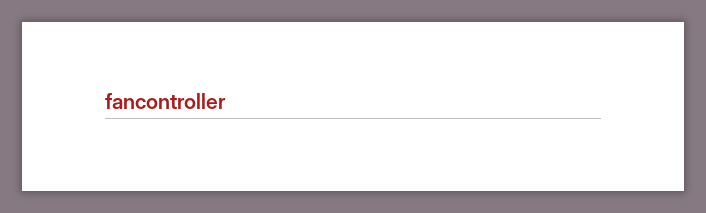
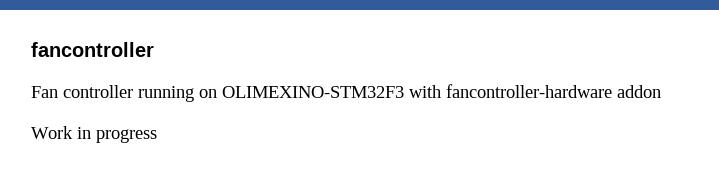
+ Fan controller running on OLIMEXINO-STM32F3 with fancontroller-hardware addon
+ Work in progress

